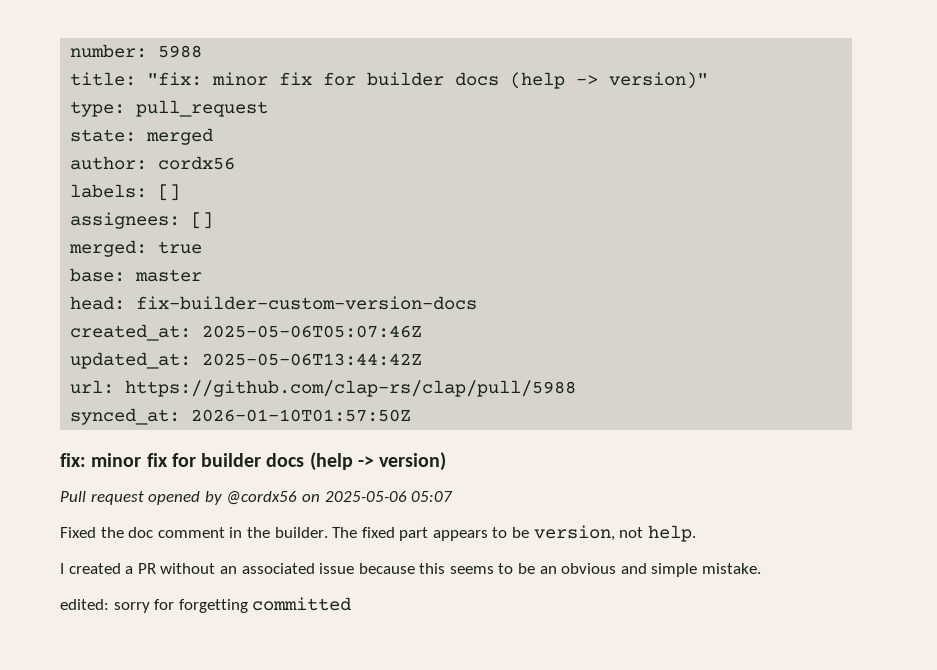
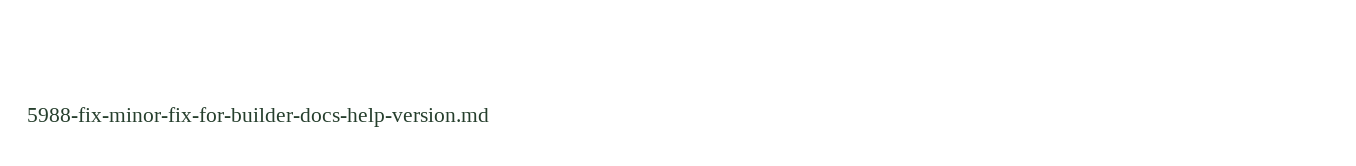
- number: 5988
- title: "fix: minor fix for builder docs (help -> version)"
- type: pull_request
- state: merged
- author: cordx56
- labels: []
- assignees: []
- merged: true
- base: master
- head: fix-builder-custom-version-docs
- created_at: 2025-05-06T05:07:46Z
- updated_at: 2025-05-06T13:44:42Z
- url: https://github.com/clap-rs/clap/pull/5988
- synced_at: 2026-01-10T01:57:50Z
- fix: minor fix for builder docs (help -> version)
- Pull request opened by @cordx56 on 2025-05-06 05:07
- Fixed the doc comment in the builder. The fixed part appears to be version, not help.
- I created a PR without an associated issue because this seems to be an obvious and simple mistake.
- edited: sorry for forgetting committed
+ 5988-fix-minor-fix-for-builder-docs-help-version.md

